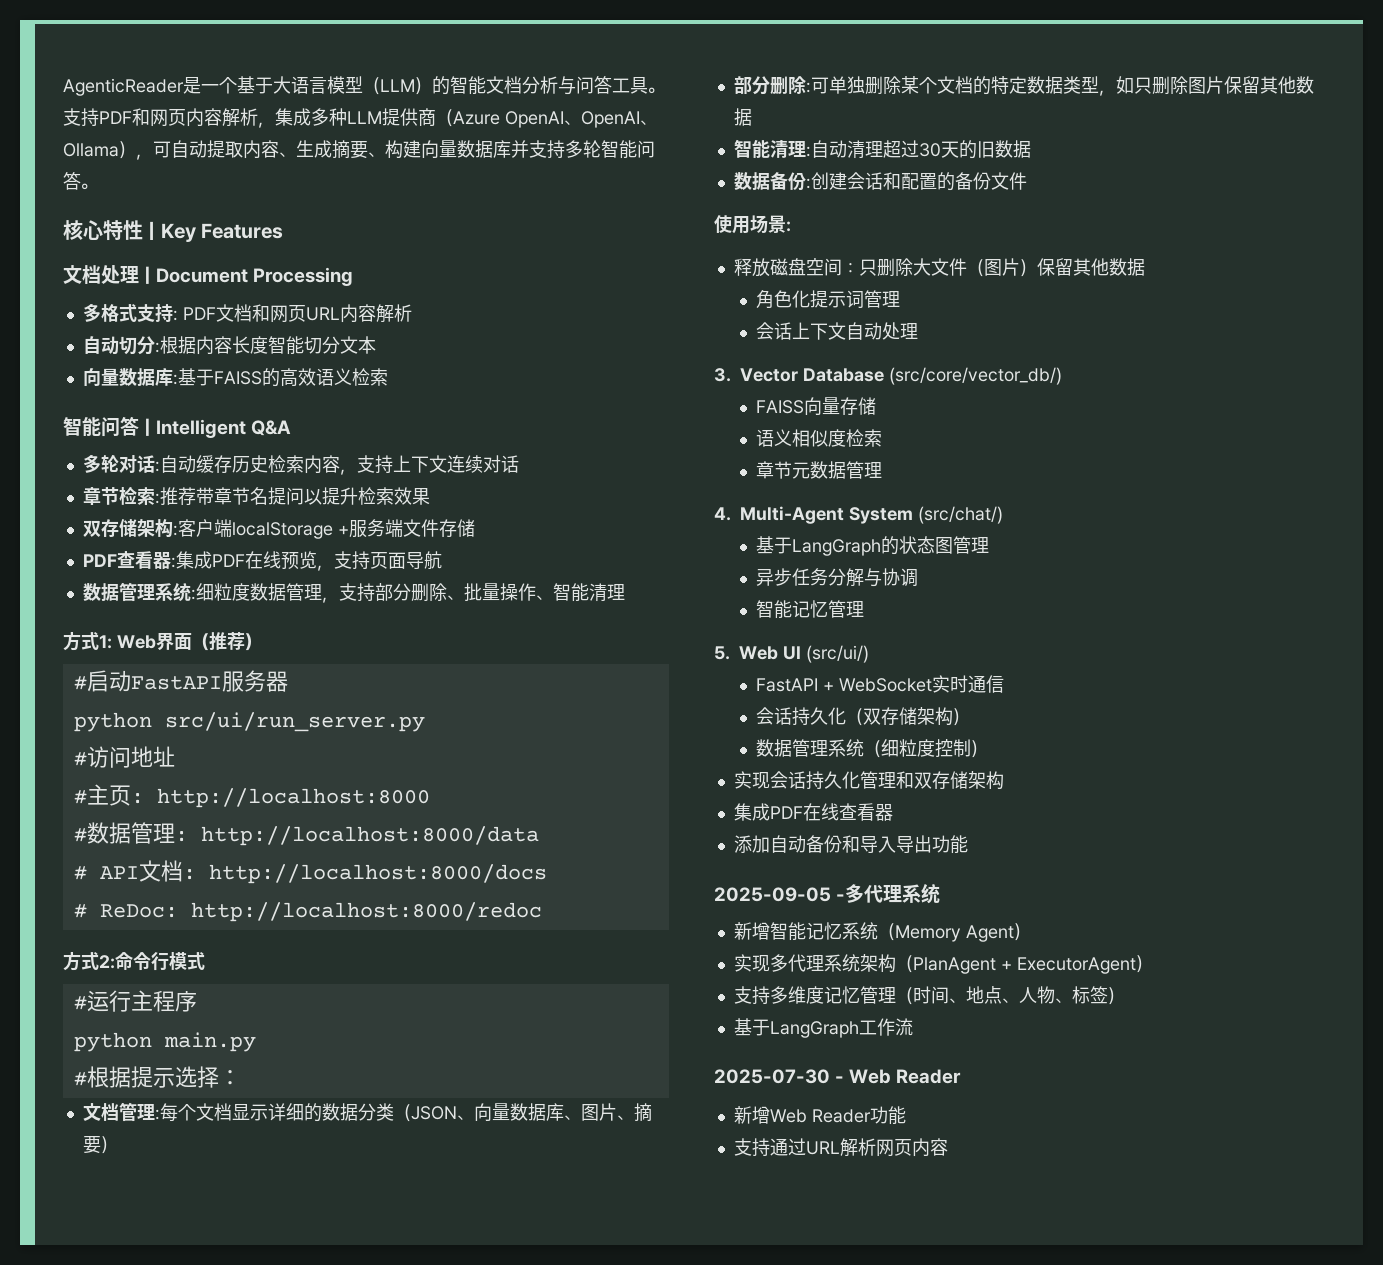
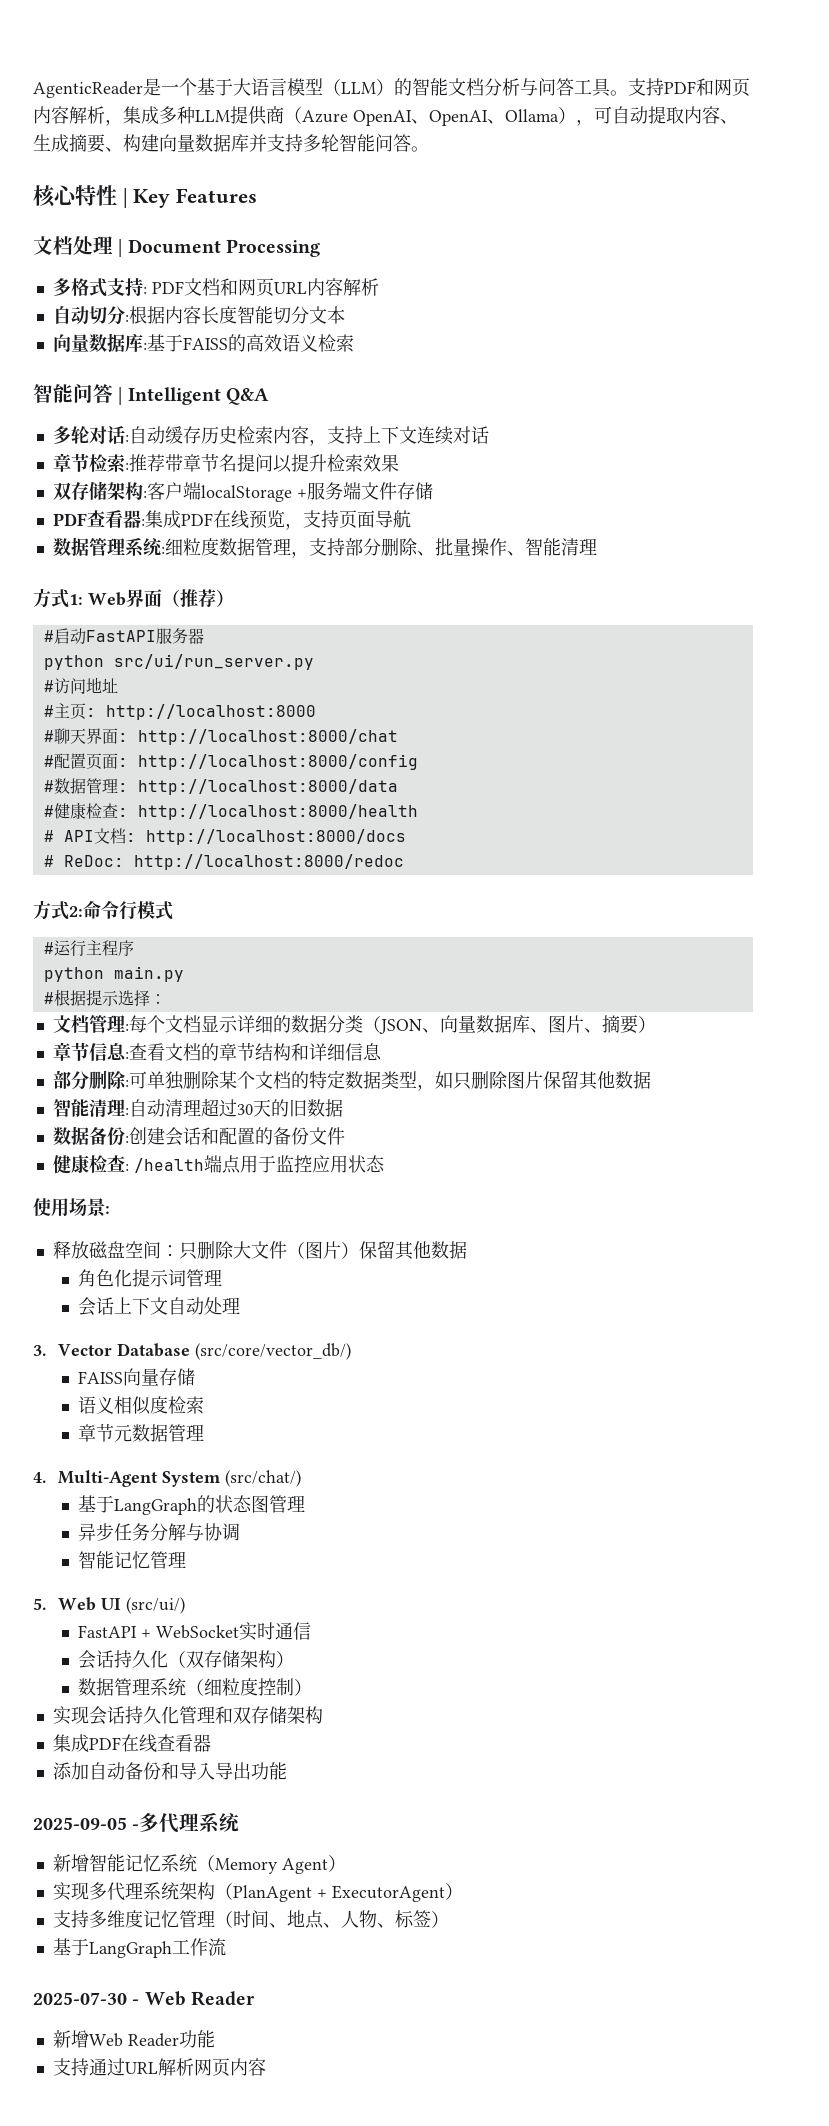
+ #聊天界面: http://localhost:8000/chat
+ #配置页面: http://localhost:8000/config
+ #健康检查: http://localhost:8000/health
+ 章节信息:查看文档的章节结构和详细信息
+ 健康检查: /health端点用于监控应用状态

